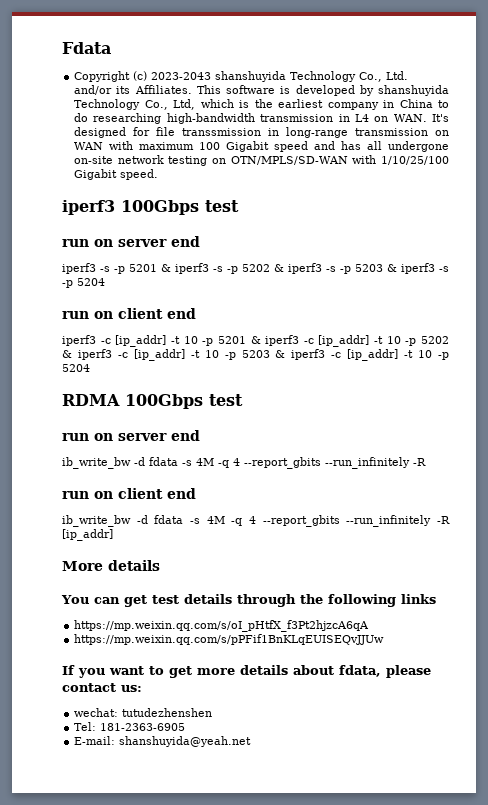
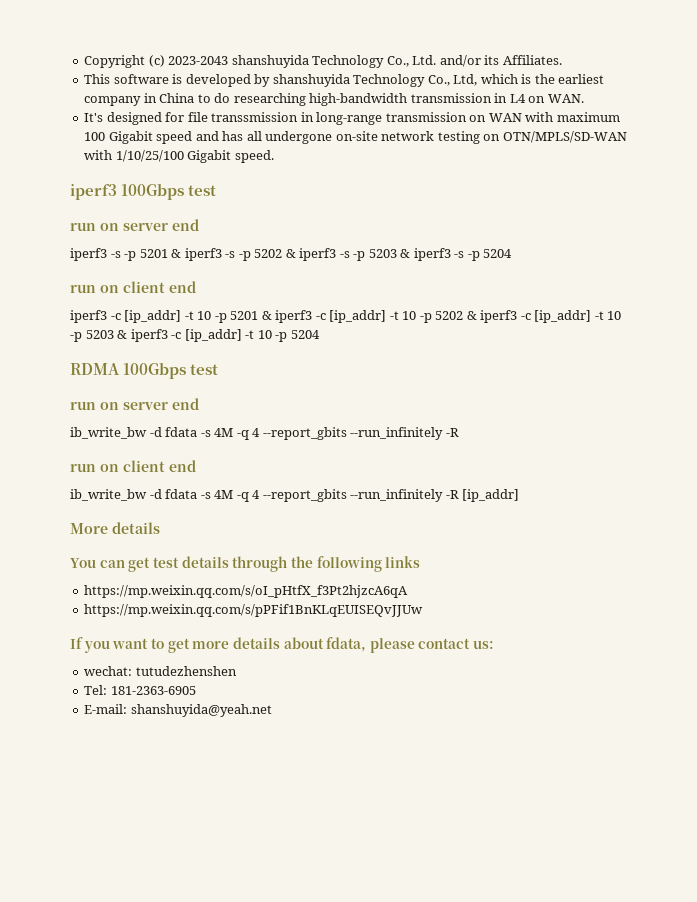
- Fdata
- Copyright (c) 2023-2043 shanshuyida Technology Co., Ltd. and/or its Affiliates. This software is developed by shanshuyida Technology Co., Ltd, which is the earliest company in China to do researching high-bandwidth transmission in L4 on WAN. It's designed for file transsmission in long-range transmission on WAN with maximum 100 Gigabit speed and has all undergone on-site network testing on OTN/MPLS/SD-WAN with 1/10/25/100 Gigabit speed.
+ Copyright (c) 2023-2043 shanshuyida Technology Co., Ltd. and/or its Affiliates.
+ This software is developed by shanshuyida Technology Co., Ltd, which is the earliest company in China to do researching high-bandwidth transmission in L4 on WAN.
+ It's designed for file transsmission in long-range transmission on WAN with maximum 100 Gigabit speed and has all undergone on-site network testing on OTN/MPLS/SD-WAN with 1/10/25/100 Gigabit speed.

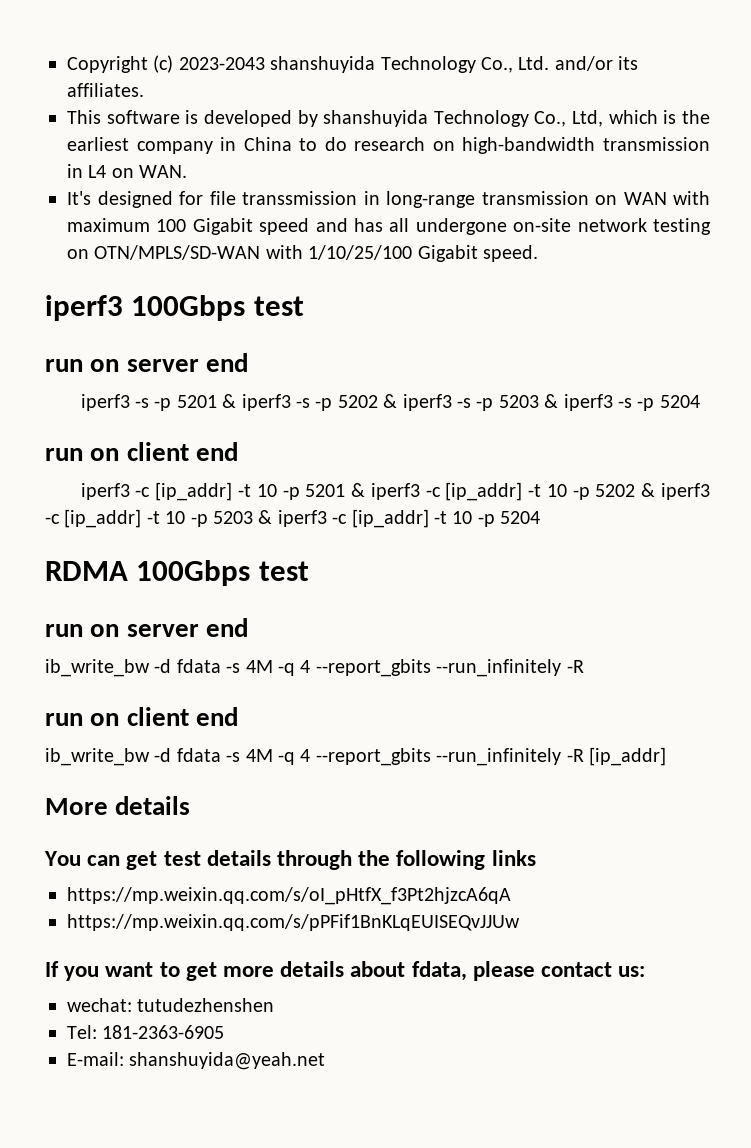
- Copyright (c) 2023-2043 shanshuyida Technology Co., Ltd. and/or its Affiliates.
+ Copyright (c) 2023-2043 shanshuyida Technology Co., Ltd. and/or its affiliates.
- This software is developed by shanshuyida Technology Co., Ltd, which is the earliest company in China to do researching high-bandwidth transmission in L4 on WAN.
+ This software is developed by shanshuyida Technology Co., Ltd, which is the earliest company in China to do research on high-bandwidth transmission in L4 on WAN.

